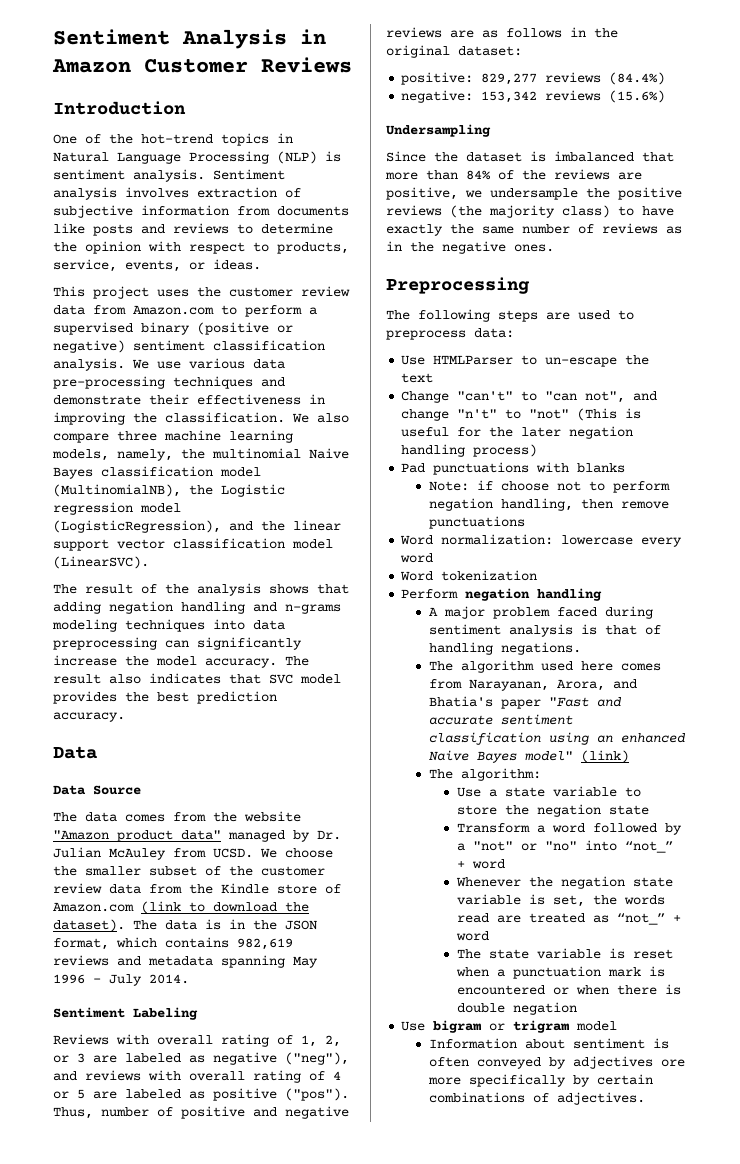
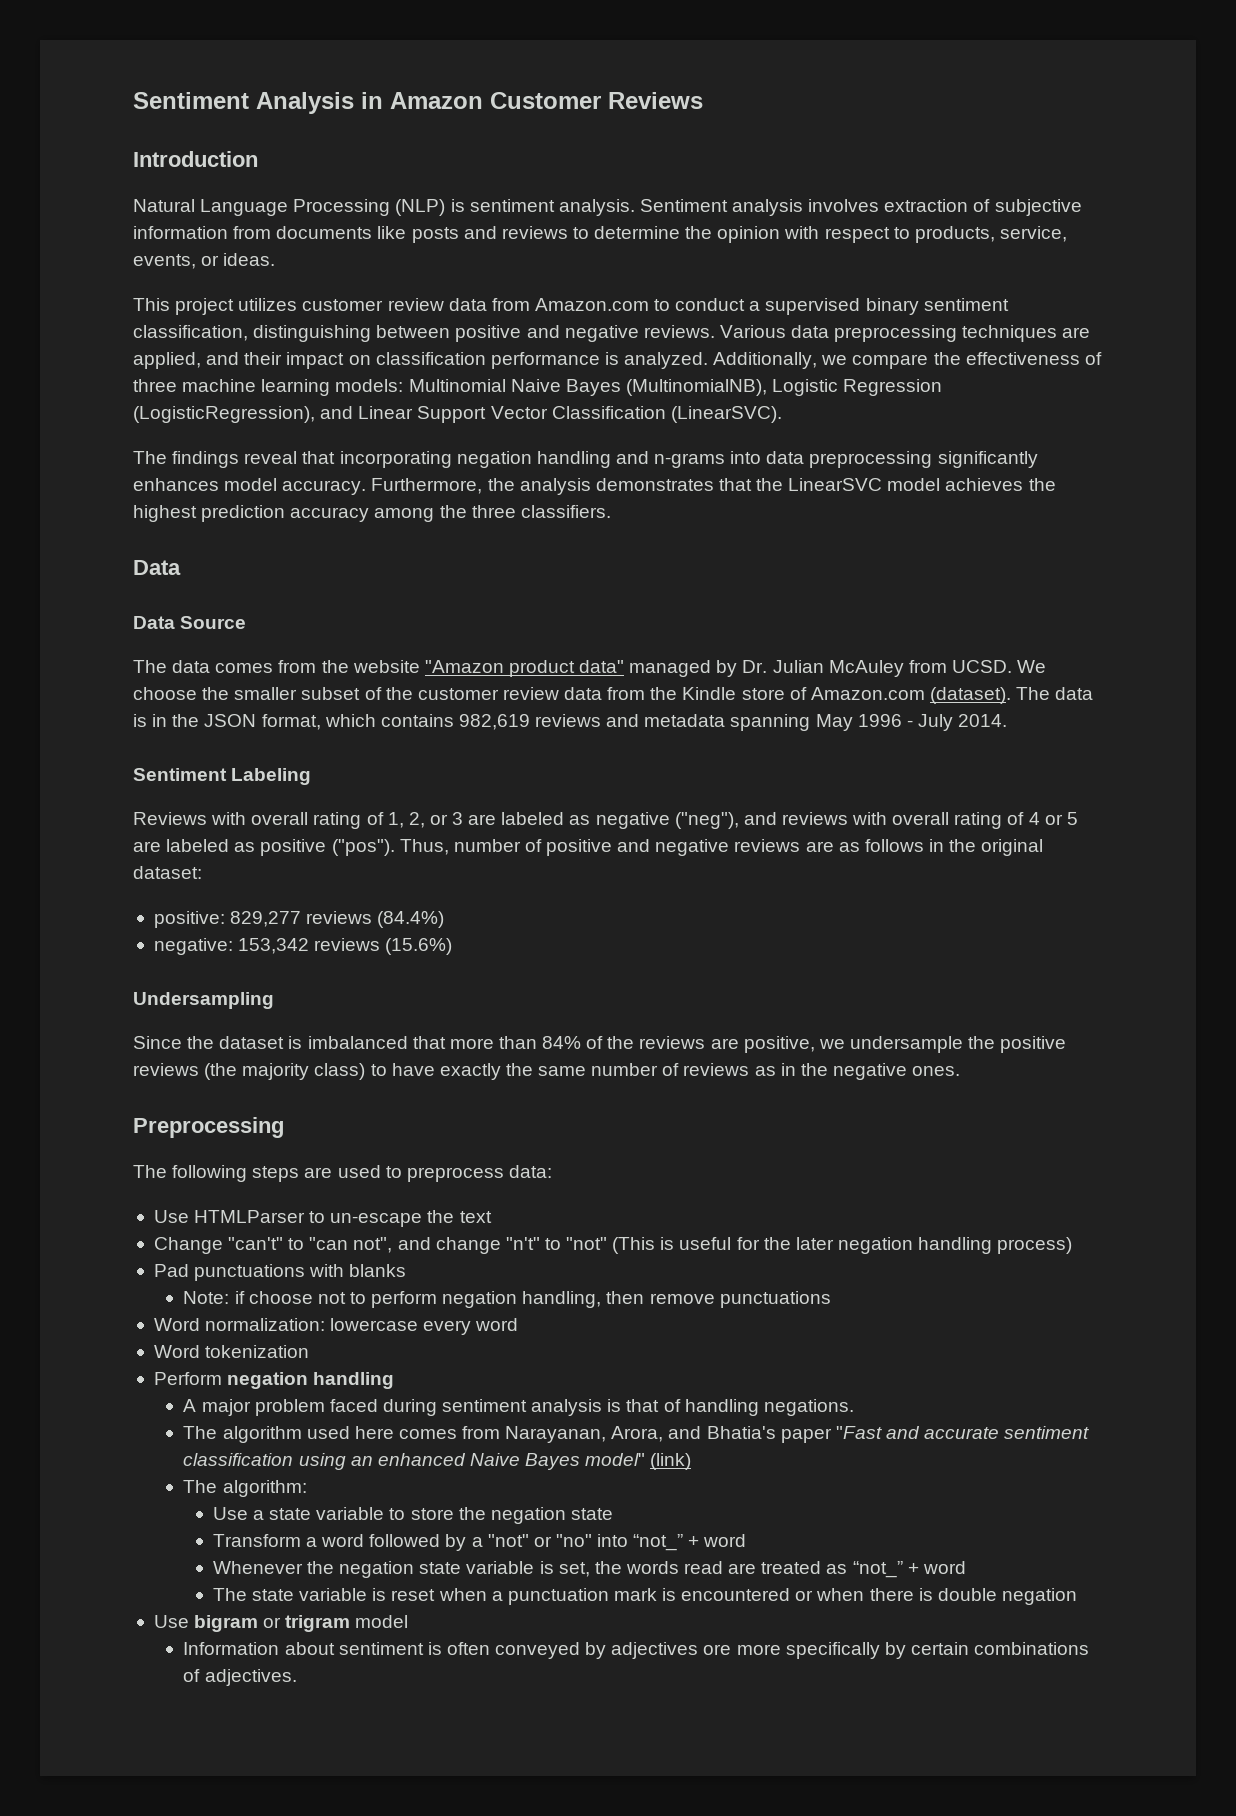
- One of the hot-trend topics in Natural Language Processing (NLP) is sentiment analysis.
+ Natural Language Processing (NLP) is sentiment analysis.
- This project uses the customer review data from Amazon.com to perform a supervised binary (positive or negative) sentiment classification analysis. We use various data pre-processing techniques and demonstrate their effectiveness in improving the classification. We also compare three machine learning models, namely, the multinomial Naive Bayes classification model (MultinomialNB), the Logistic regression model (LogisticRegression), and the linear support vector classification model (LinearSVC).
- The result of the analysis shows that adding negation handling and n-grams modeling techniques into data preprocessing can significantly increase the model accuracy. The result also indicates that SVC model provides the best prediction accuracy.
+ This project utilizes customer review data from Amazon.com to conduct a supervised binary sentiment classification, distinguishing between positive and negative reviews. Various data preprocessing techniques are applied, and their impact on classification performance is analyzed. Additionally, we compare the effectiveness of three machine learning models: Multinomial Naive Bayes (MultinomialNB), Logistic Regression (LogisticRegression), and Linear Support Vector Classification (LinearSVC).
+ The findings reveal that incorporating negation handling and n-grams into data preprocessing significantly enhances model accuracy. Furthermore, the analysis demonstrates that the LinearSVC model achieves the highest prediction accuracy among the three classifiers.
- We choose the smaller subset of the customer review data from the Kindle store of Amazon.com (link to download the dataset).
+ We choose the smaller subset of the customer review data from the Kindle store of Amazon.com (dataset).

